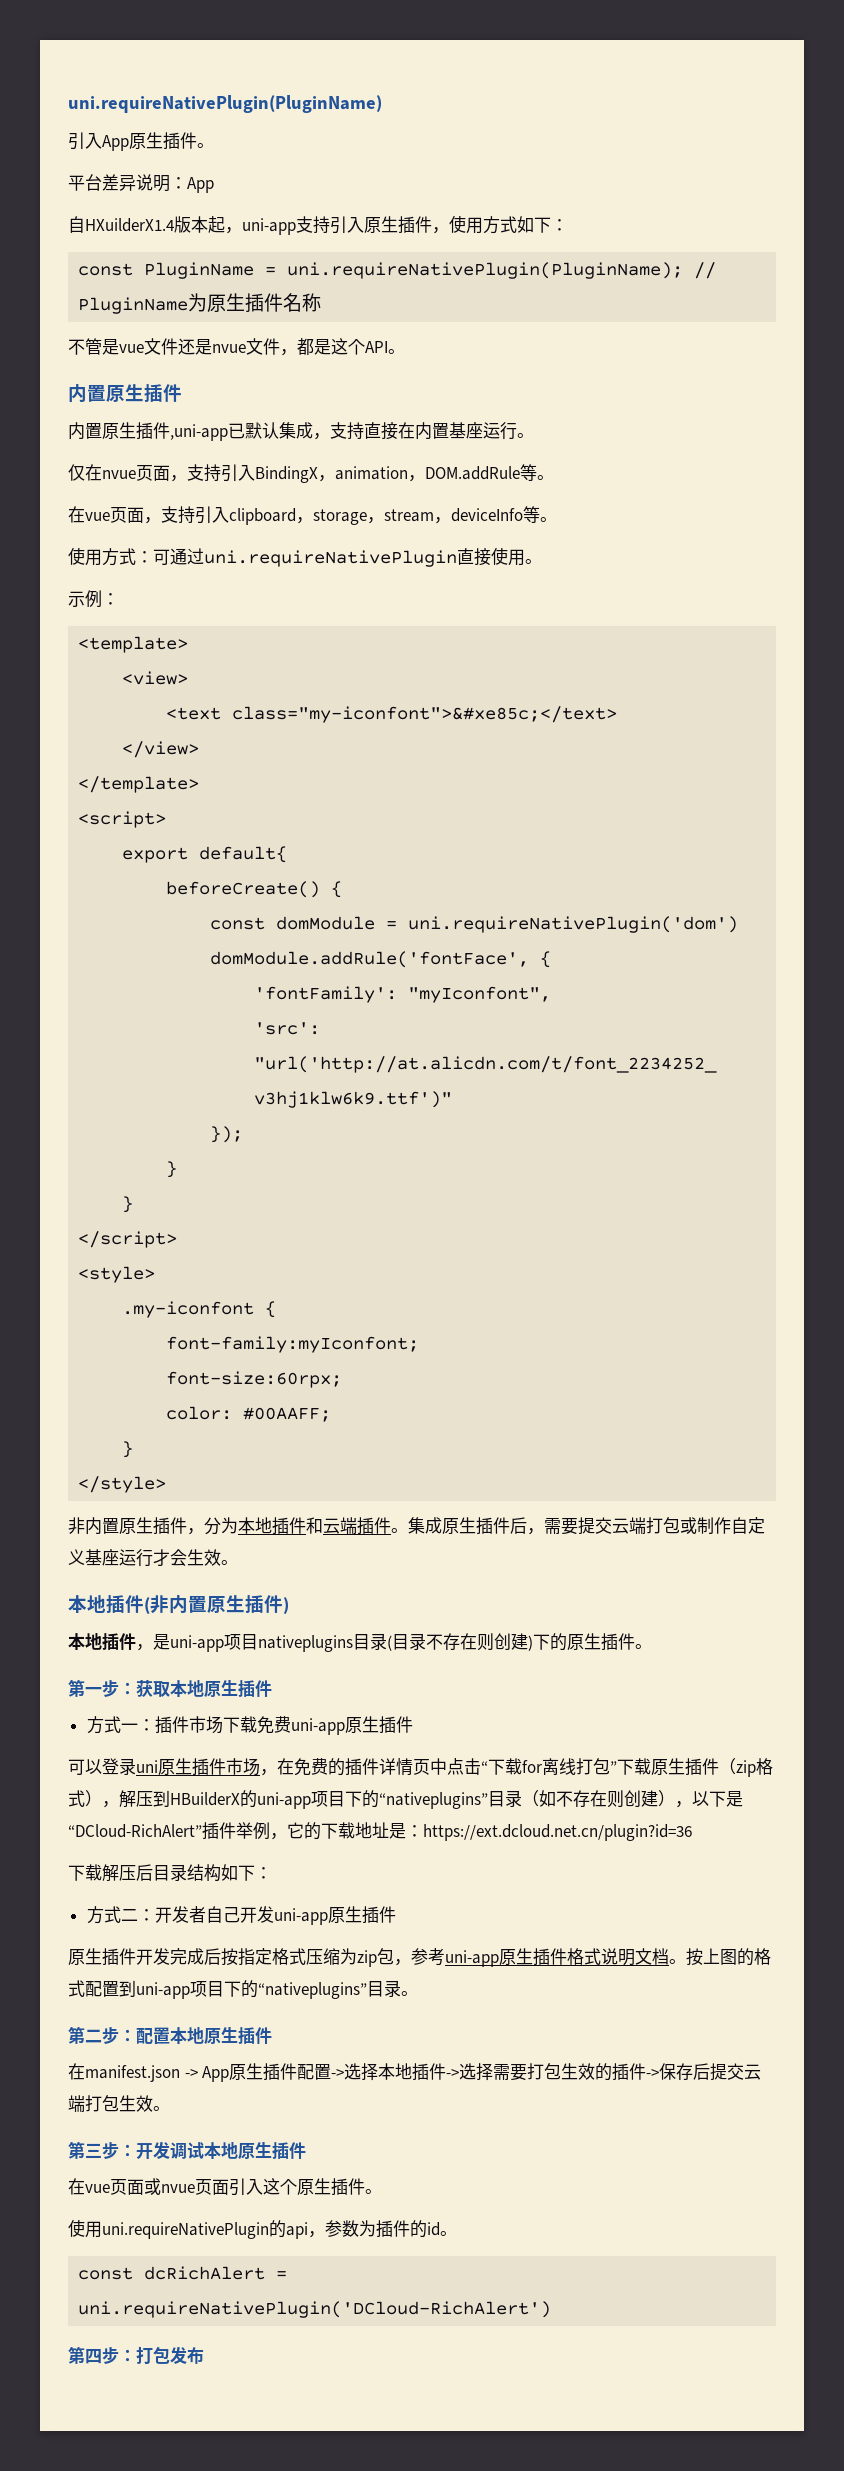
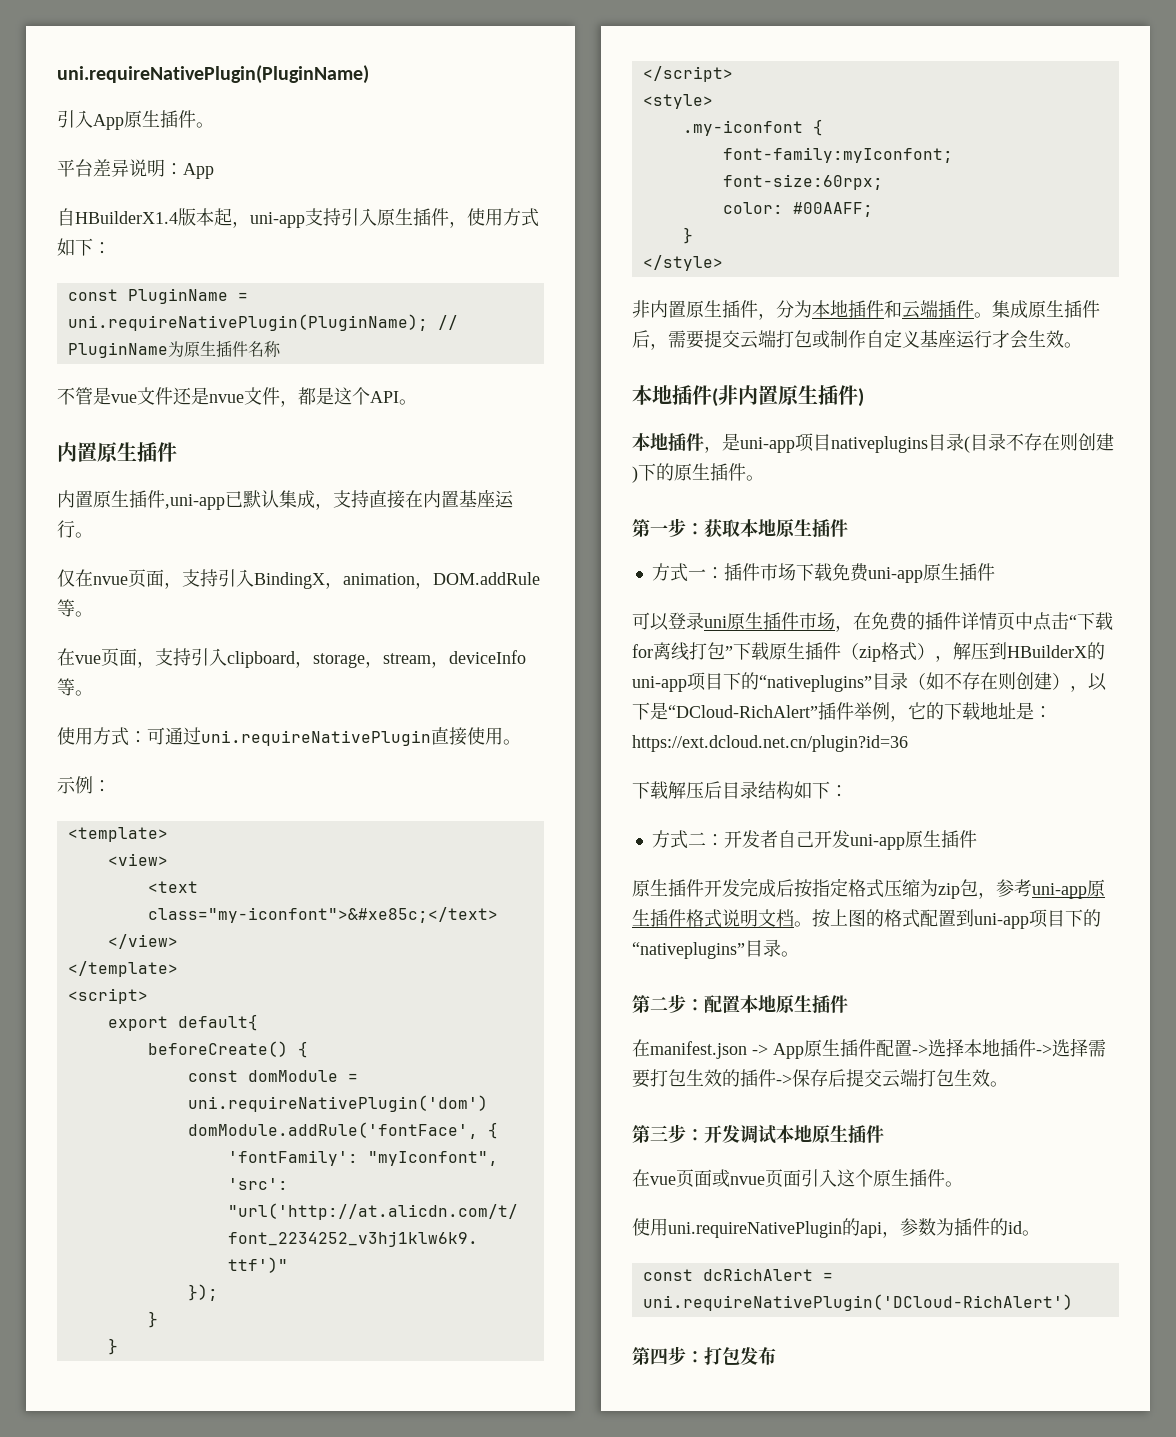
- 自HXuilderX1.4版本起，uni-app支持引入原生插件，使用方式如下：
+ 自HBuilderX1.4版本起，uni-app支持引入原生插件，使用方式如下：

